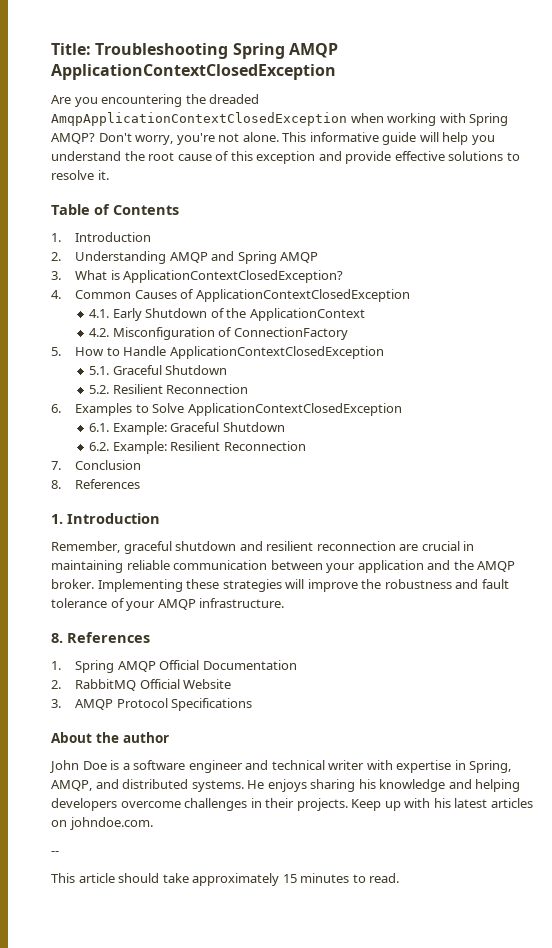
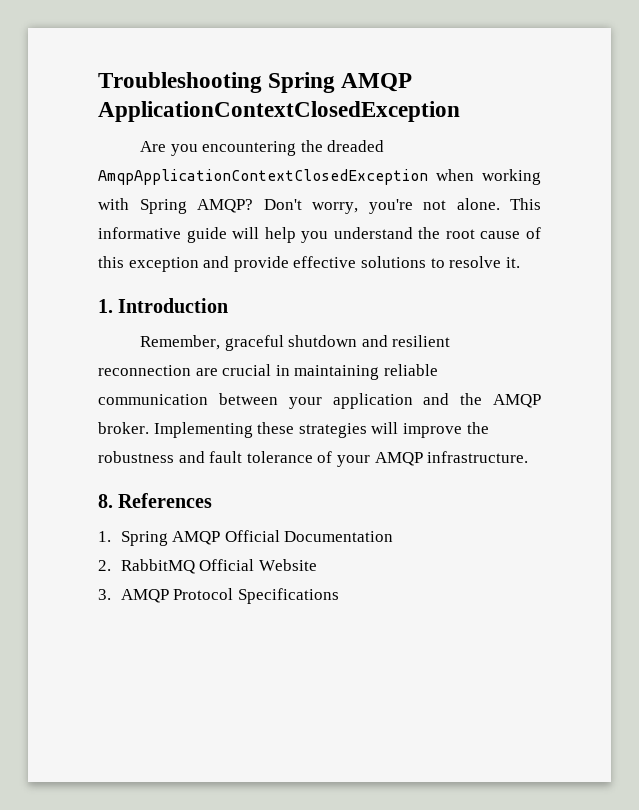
- Title: Troubleshooting Spring AMQP ApplicationContextClosedException
+ Troubleshooting Spring AMQP ApplicationContextClosedException
- Table of Contents
- 1. Introduction
- 2. Understanding AMQP and Spring AMQP
- 3. What is ApplicationContextClosedException?
- 4. Common Causes of ApplicationContextClosedException
- 4.1. Early Shutdown of the ApplicationContext
- 4.2. Misconfiguration of ConnectionFactory
- 5. How to Handle ApplicationContextClosedException
- 5.1. Graceful Shutdown
- 5.2. Resilient Reconnection
- 6. Examples to Solve ApplicationContextClosedException
- 6.1. Example: Graceful Shutdown
- 6.2. Example: Resilient Reconnection
- 7. Conclusion
- 8. References
- About the author
- John Doe is a software engineer and technical writer with expertise in Spring, AMQP, and distributed systems. He enjoys sharing his knowledge and helping developers overcome challenges in their projects. Keep up with his latest articles on johndoe.com.
- --
- This article should take approximately 15 minutes to read.

